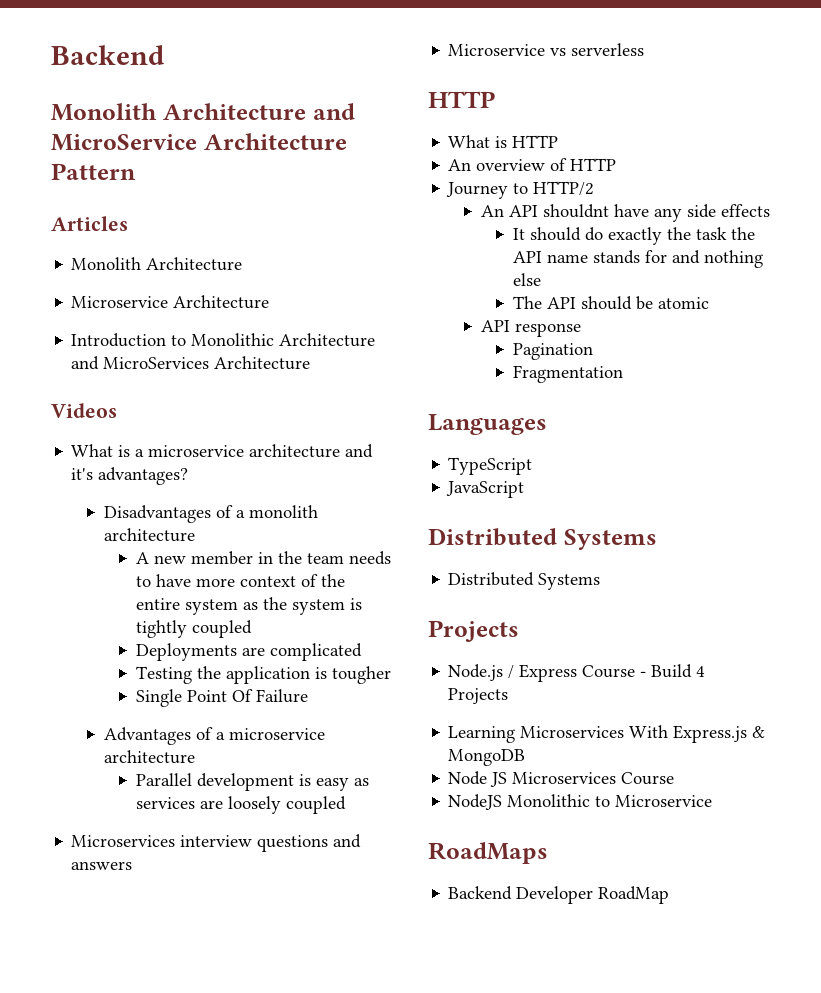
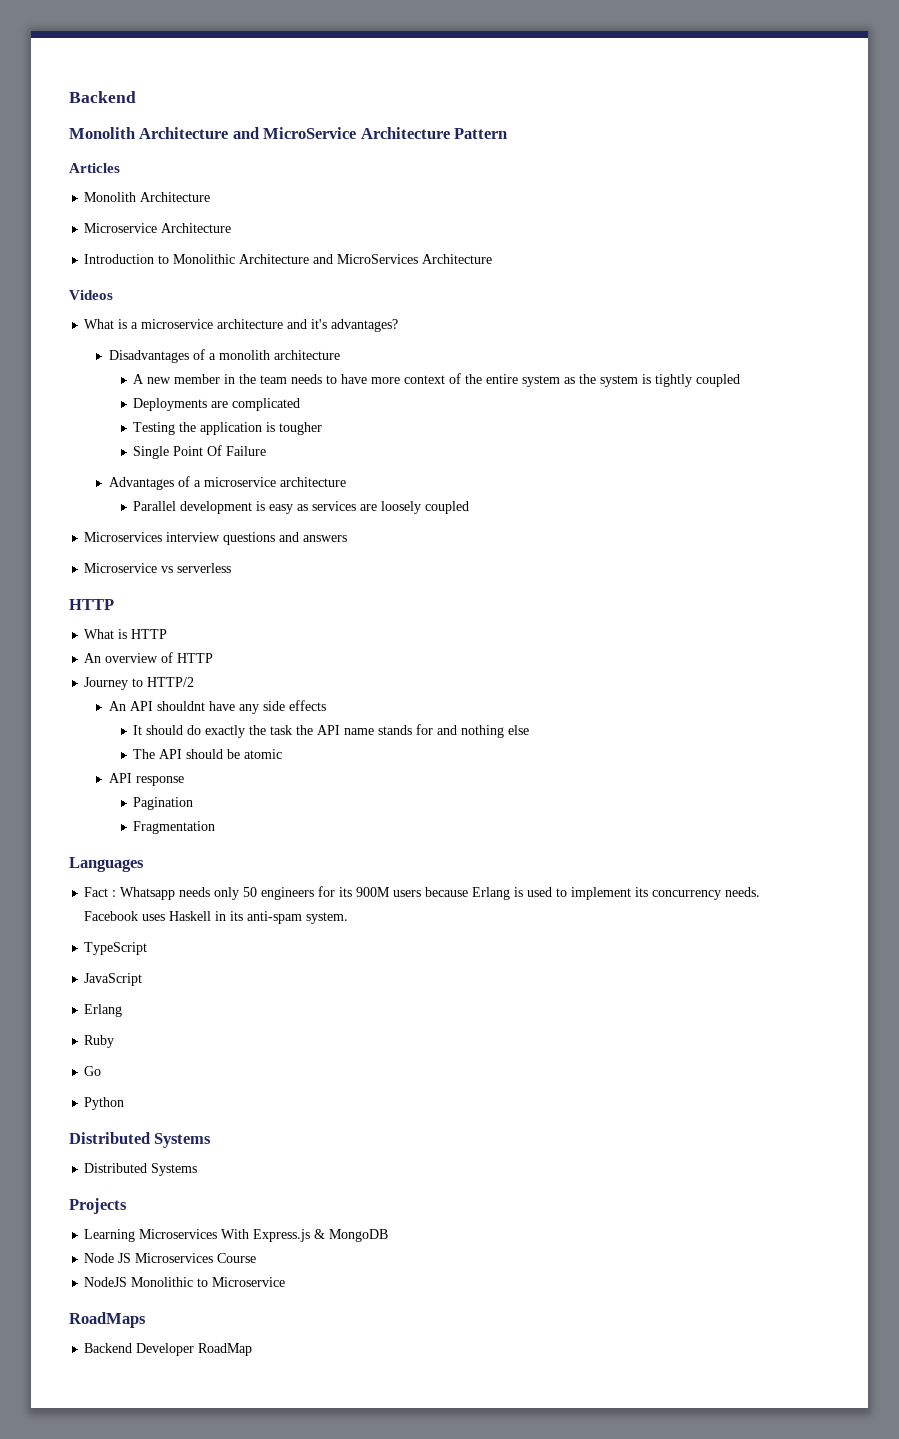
+ Fact : Whatsapp needs only 50 engineers for its 900M users because Erlang is used to implement its concurrency needs. Facebook uses Haskell in its anti-spam system.
  TypeScript
  JavaScript
+ Erlang
+ Ruby
+ Go
+ Python
- Node.js / Express Course - Build 4 Projects

